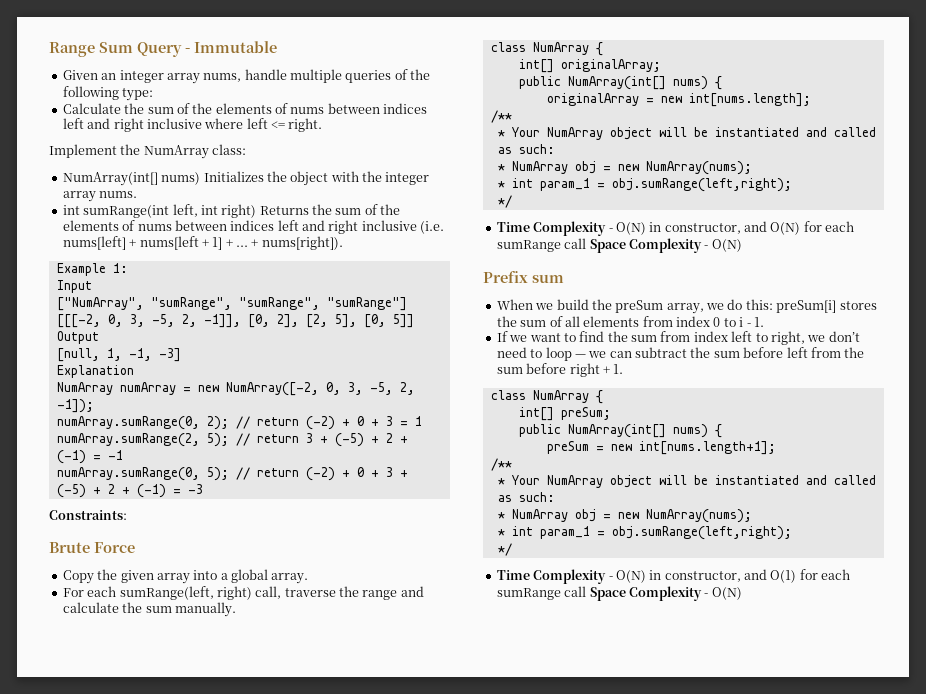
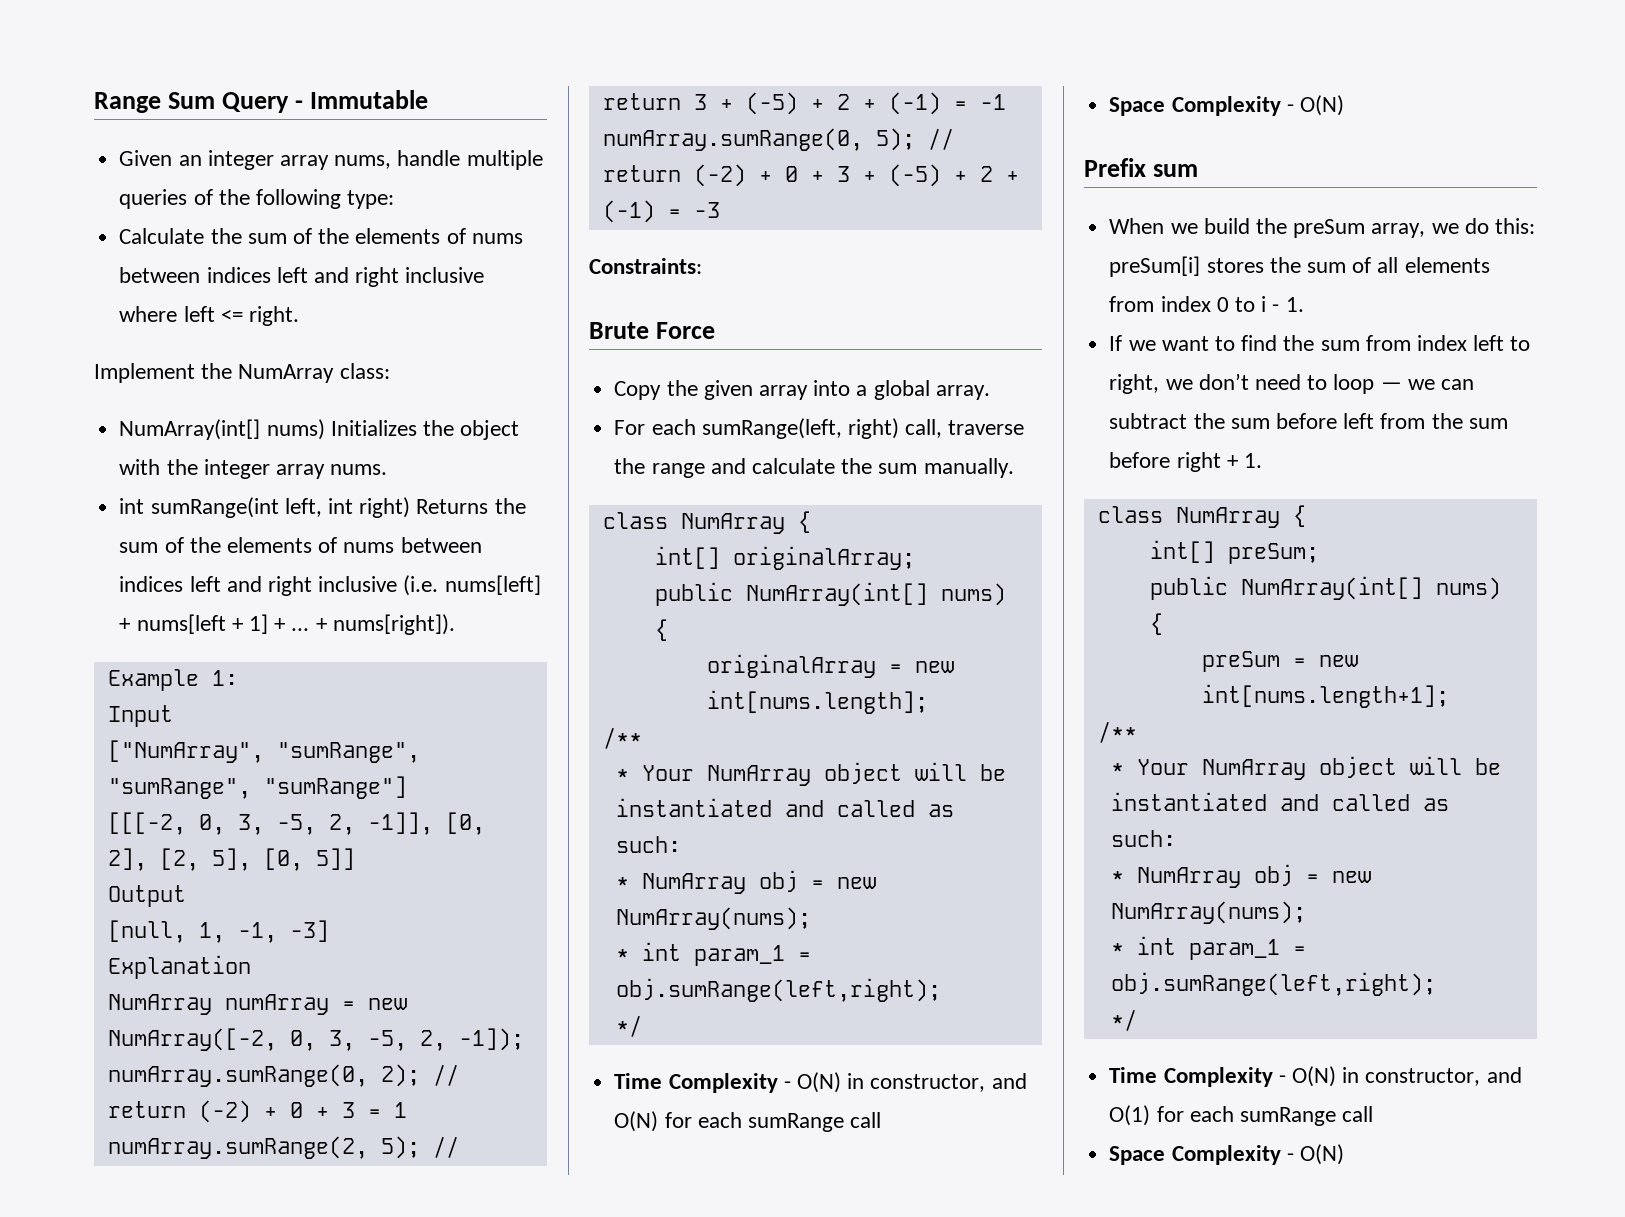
- Time Complexity - O(N) in constructor, and O(N) for each sumRange call Space Complexity - O(N)
+ Time Complexity - O(N) in constructor, and O(N) for each sumRange call
+ Space Complexity - O(N)
- Time Complexity - O(N) in constructor, and O(1) for each sumRange call Space Complexity - O(N)
+ Time Complexity - O(N) in constructor, and O(1) for each sumRange call
+ Space Complexity - O(N)

